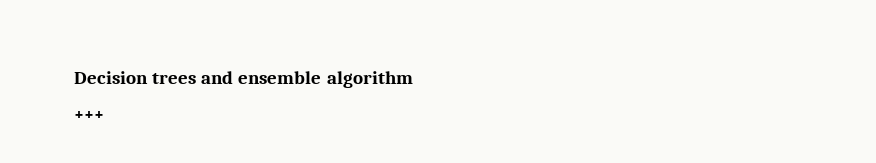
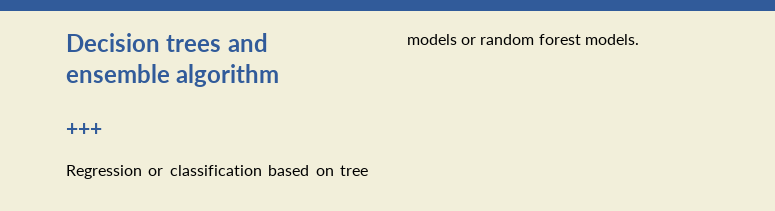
+ Regression or classification based on tree models or random forest models.

